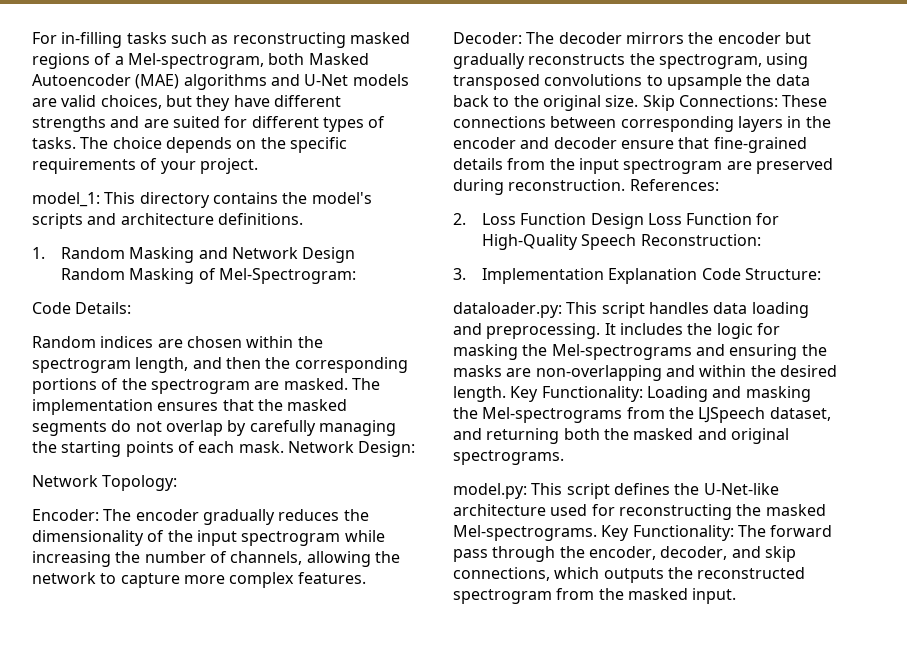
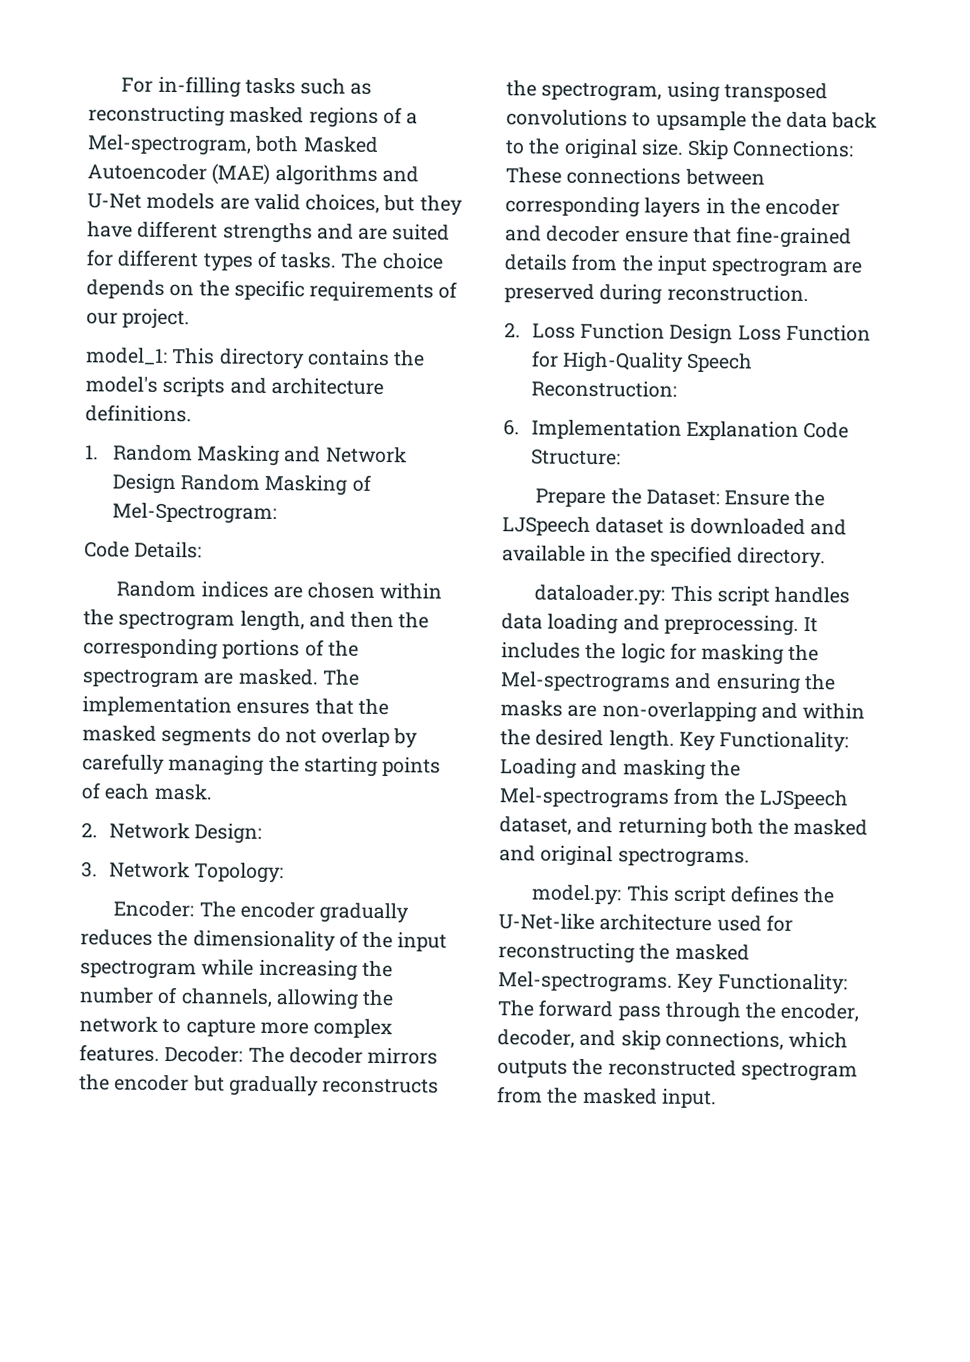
- The choice depends on the specific requirements of your project.
+ The choice depends on the specific requirements of our project.
- The implementation ensures that the masked segments do not overlap by carefully managing the starting points of each mask. Network Design:
+ The implementation ensures that the masked segments do not overlap by carefully managing the starting points of each mask.
+ 2. Network Design:
- Network Topology:
+ 3. Network Topology:
- References:
- 3. Implementation Explanation Code Structure:
+ 6. Implementation Explanation Code Structure:
+ Prepare the Dataset: Ensure the LJSpeech dataset is downloaded and available in the specified directory.

